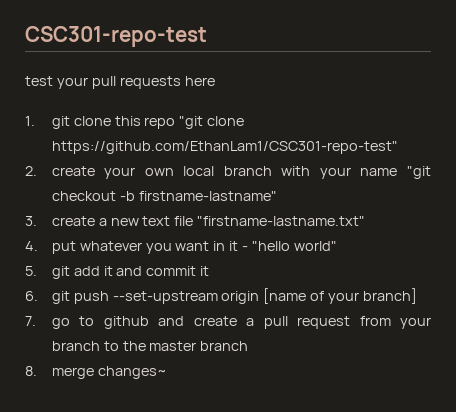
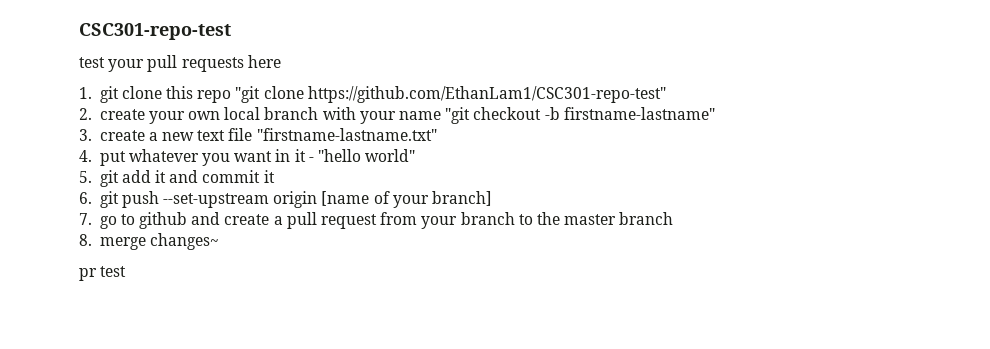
+ pr test

